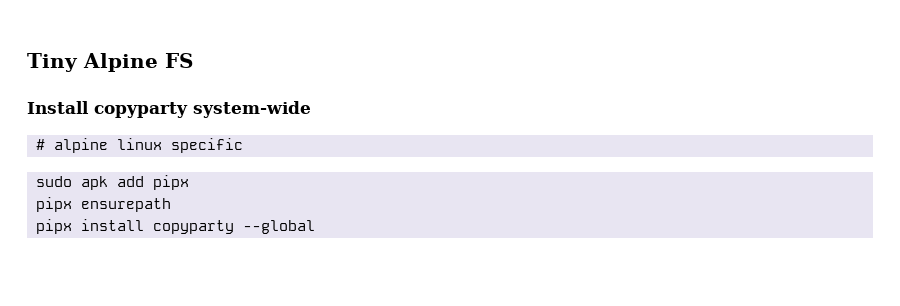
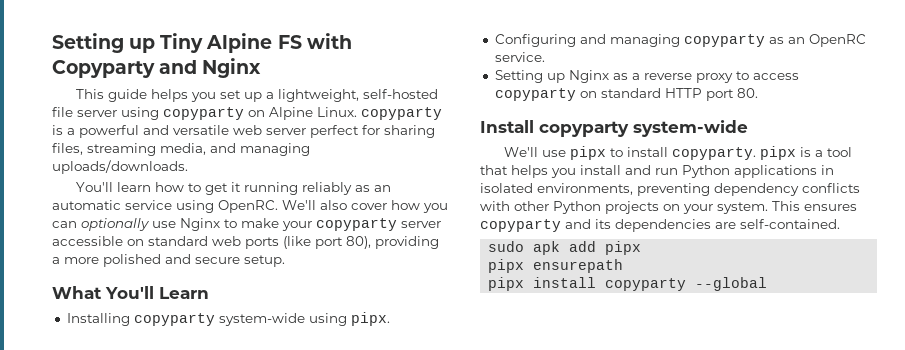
- Tiny Alpine FS
+ Setting up Tiny Alpine FS with Copyparty and Nginx
+ This guide helps you set up a lightweight, self-hosted file server using copyparty on Alpine Linux. copyparty is a powerful and versatile web server perfect for sharing files, streaming media, and managing uploads/downloads.
+ You'll learn how to get it running reliably as an automatic service using OpenRC. We'll also cover how you can optionally use Nginx to make your copyparty server accessible on standard web ports (like port 80), providing a more polished and secure setup.
+ What You'll Learn
+ Installing copyparty system-wide using pipx.
+ Configuring and managing copyparty as an OpenRC service.
+ Setting up Nginx as a reverse proxy to access copyparty on standard HTTP port 80.
  Install copyparty system-wide
- # alpine linux specific
+ We'll use pipx to install copyparty. pipx is a tool that helps you install and run Python applications in isolated environments, preventing dependency conflicts with other Python projects on your system. This ensures copyparty and its dependencies are self-contained.

